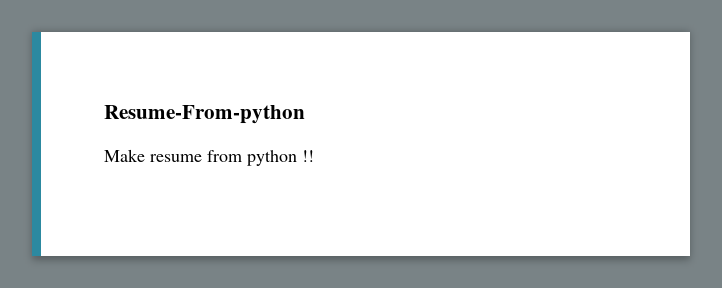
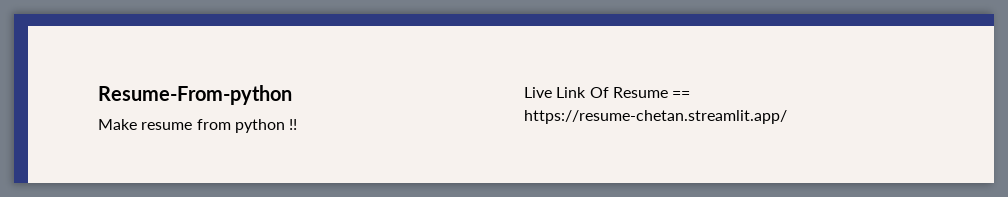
+ Live Link Of Resume == https://resume-chetan.streamlit.app/

